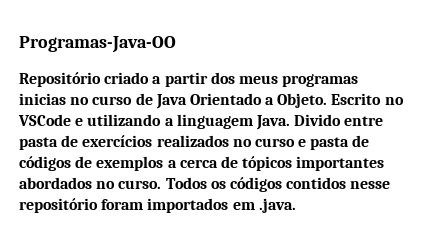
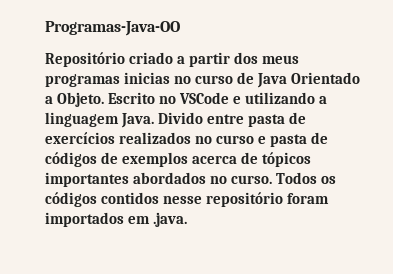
- Divido entre pasta de exercícios realizados no curso e pasta de códigos de exemplos a cerca de tópicos importantes abordados no curso.
+ Divido entre pasta de exercícios realizados no curso e pasta de códigos de exemplos acerca de tópicos importantes abordados no curso.

